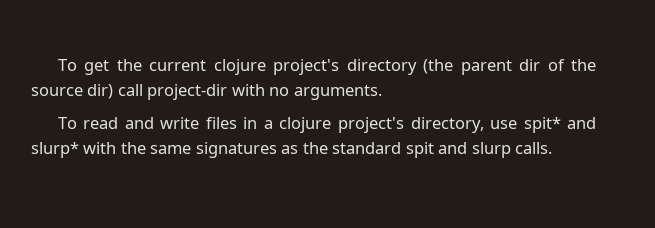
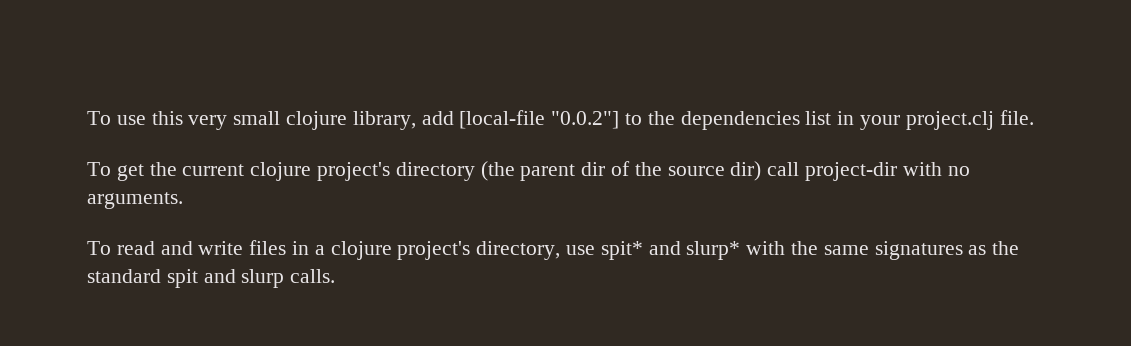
+ To use this very small clojure library, add [local-file "0.0.2"] to the dependencies list in your project.clj file.

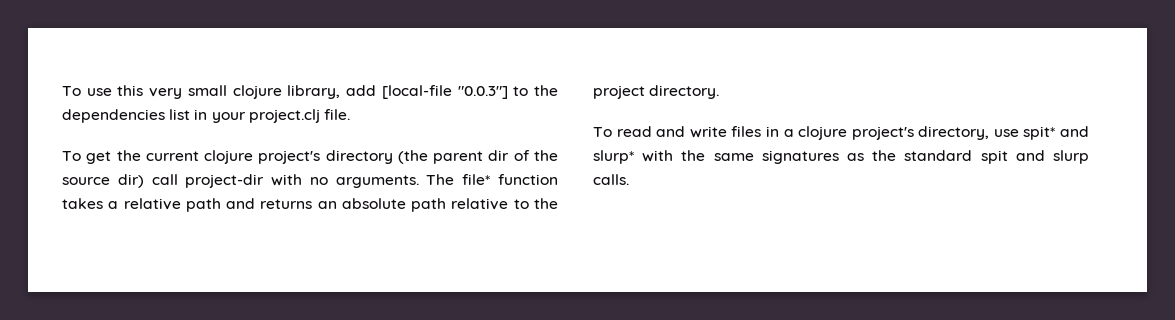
- To use this very small clojure library, add [local-file "0.0.2"] to the dependencies list in your project.clj file.
+ To use this very small clojure library, add [local-file "0.0.3"] to the dependencies list in your project.clj file.
+ The file* function takes a relative path and returns an absolute path relative to the project directory.

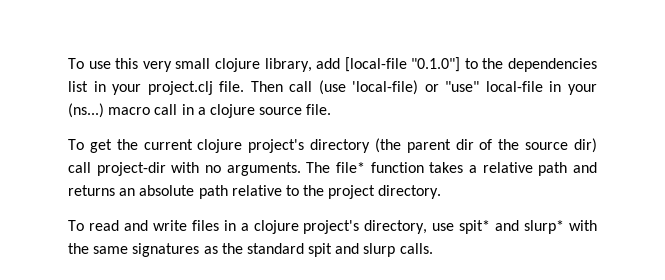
- To use this very small clojure library, add [local-file "0.0.3"] to the dependencies list in your project.clj file.
+ To use this very small clojure library, add [local-file "0.1.0"] to the dependencies list in your project.clj file. Then call (use 'local-file) or "use" local-file in your (ns...) macro call in a clojure source file.

